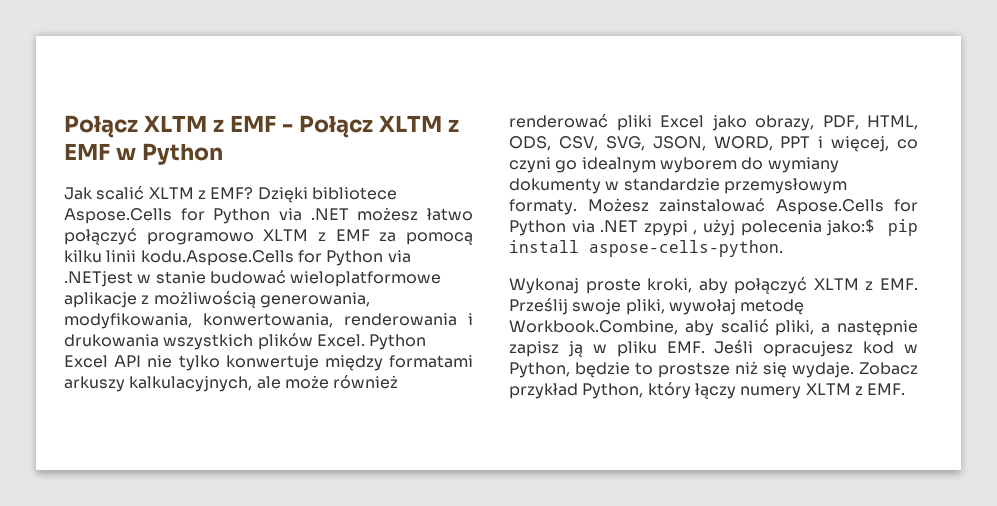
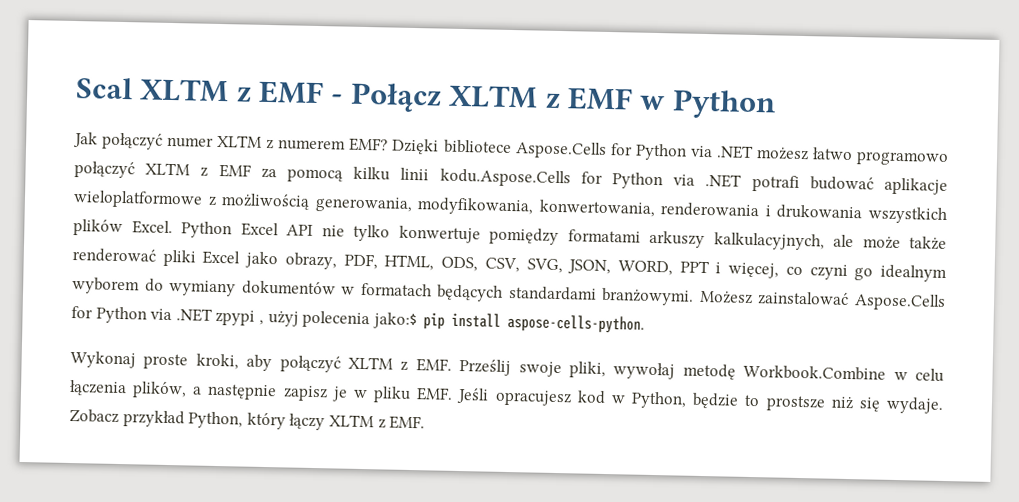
- Połącz XLTM z EMF - Połącz XLTM z EMF w Python
+ Scal XLTM z EMF - Połącz XLTM z EMF w Python
- Jak scalić XLTM z EMF?
+ Jak połączyć numer XLTM z numerem EMF?
- Dzięki bibliotece Aspose.Cells for Python via .NET możesz łatwo połączyć programowo XLTM z EMF za pomocą kilku linii kodu.Aspose.Cells for Python via .NETjest w stanie budować wieloplatformowe aplikacje z możliwością generowania, modyfikowania, konwertowania, renderowania i drukowania wszystkich plików Excel.
+ Dzięki bibliotece Aspose.Cells for Python via .NET możesz łatwo programowo połączyć XLTM z EMF za pomocą kilku linii kodu.Aspose.Cells for Python via .NET potrafi budować aplikacje wieloplatformowe z możliwością generowania, modyfikowania, konwertowania, renderowania i drukowania wszystkich plików Excel.
- Python Excel API nie tylko konwertuje między formatami arkuszy kalkulacyjnych, ale może również renderować pliki Excel jako obrazy, PDF, HTML, ODS, CSV, SVG, JSON, WORD, PPT i więcej, co czyni go idealnym wyborem do wymiany dokumenty w standardzie przemysłowym formaty.
+ Python Excel API nie tylko konwertuje pomiędzy formatami arkuszy kalkulacyjnych, ale może także renderować pliki Excel jako obrazy, PDF, HTML, ODS, CSV, SVG, JSON, WORD, PPT i więcej, co czyni go idealnym wyborem do wymiany dokumentów w formatach będących standardami branżowymi.
- Wykonaj proste kroki, aby połączyć XLTM z EMF. Prześlij swoje pliki, wywołaj metodę Workbook.Combine, aby scalić pliki, a następnie zapisz ją w pliku EMF. Jeśli opracujesz kod w Python, będzie to prostsze niż się wydaje.
+ Wykonaj proste kroki, aby połączyć XLTM z EMF. Prześlij swoje pliki, wywołaj metodę Workbook.Combine w celu łączenia plików, a następnie zapisz je w pliku EMF. Jeśli opracujesz kod w Python, będzie to prostsze niż się wydaje.
- Zobacz przykład Python, który łączy numery XLTM z EMF.
+ Zobacz przykład Python, który łączy XLTM z EMF.

